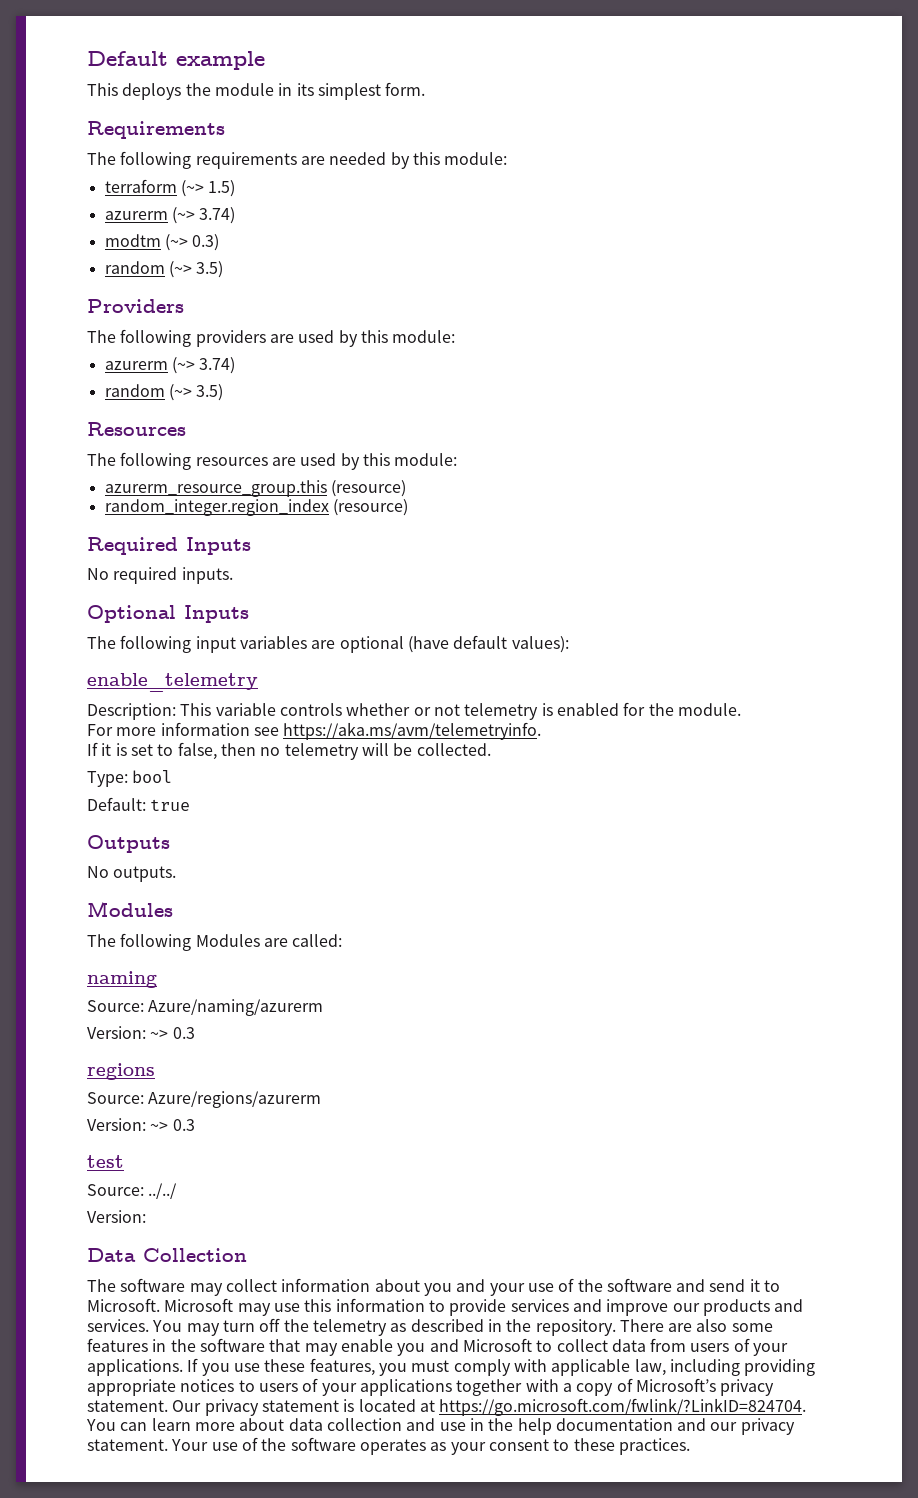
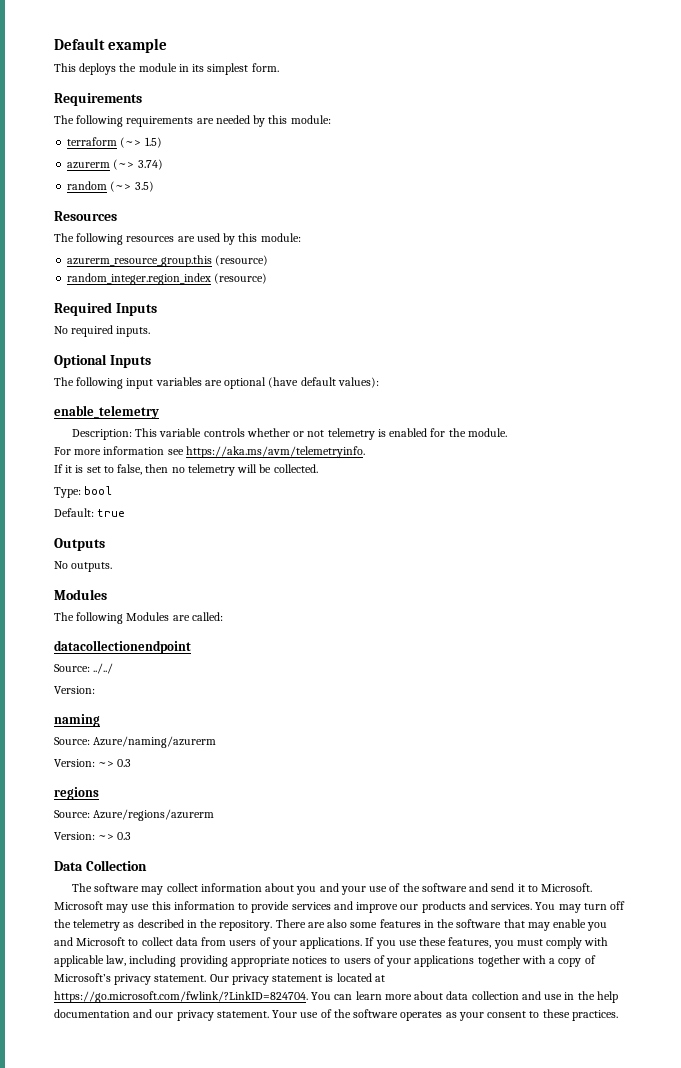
- modtm (~> 0.3)
- random (~> 3.5)
- Providers
- The following providers are used by this module:
- azurerm (~> 3.74)
+ datacollectionendpoint
+ Source: ../../
+ Version:
- test
- Source: ../../
- Version:

